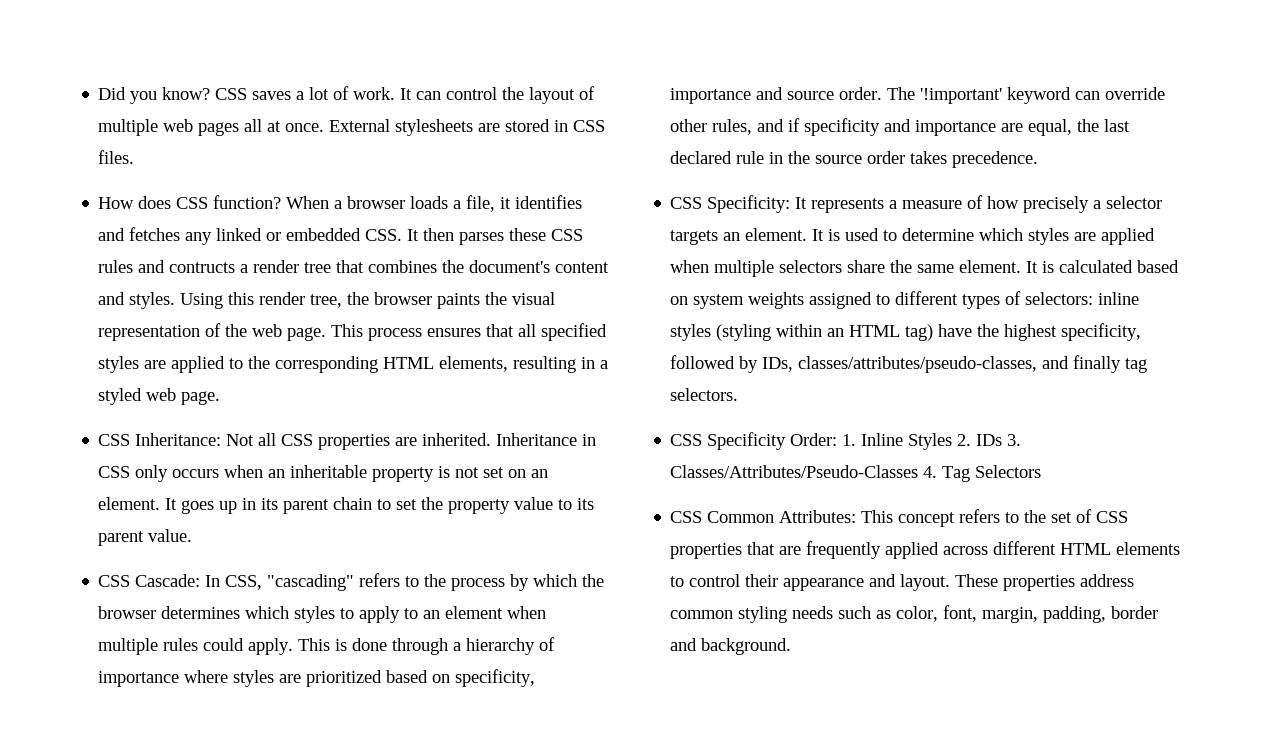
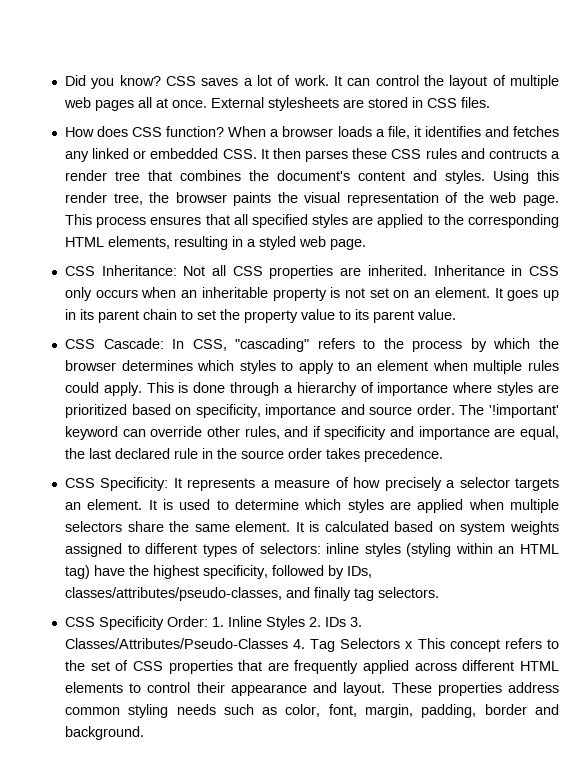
- CSS Specificity Order: 1. Inline Styles 2. IDs 3. Classes/Attributes/Pseudo-Classes 4. Tag Selectors
- CSS Common Attributes: This concept refers to the set of CSS properties that are frequently applied across different HTML elements to control their appearance and layout.
+ CSS Specificity Order: 1. Inline Styles 2. IDs 3. Classes/Attributes/Pseudo-Classes 4. Tag Selectors x This concept refers to the set of CSS properties that are frequently applied across different HTML elements to control their appearance and layout.

